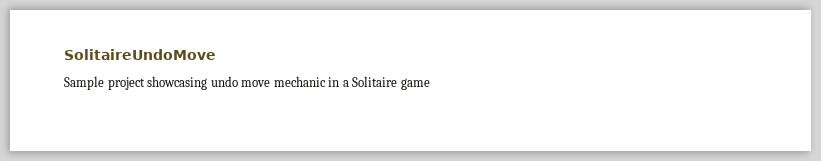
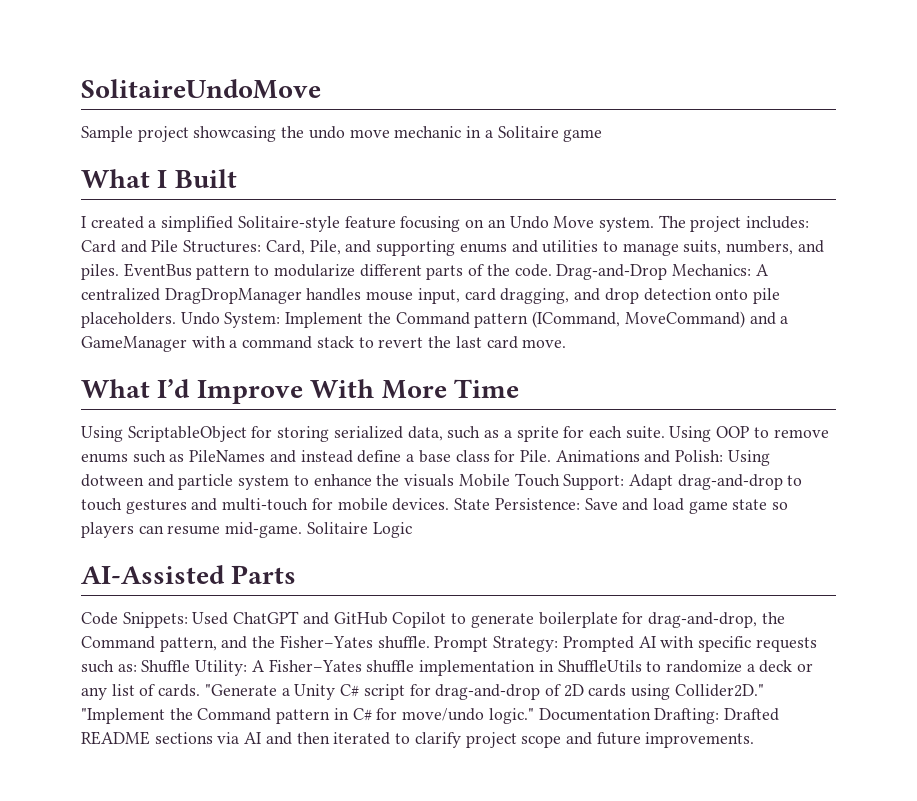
- Sample project showcasing undo move mechanic in a Solitaire game
+ Sample project showcasing the undo move mechanic in a Solitaire game
+ What I Built
+ I created a simplified Solitaire-style feature focusing on an Undo Move system. The project includes: Card and Pile Structures: Card, Pile, and supporting enums and utilities to manage suits, numbers, and piles. EventBus pattern to modularize different parts of the code. Drag-and-Drop Mechanics: A centralized DragDropManager handles mouse input, card dragging, and drop detection onto pile placeholders. Undo System: Implement the Command pattern (ICommand, MoveCommand) and a GameManager with a command stack to revert the last card move.
+ What I’d Improve With More Time
+ Using ScriptableObject for storing serialized data, such as a sprite for each suite. Using OOP to remove enums such as PileNames and instead define a base class for Pile. Animations and Polish: Using dotween and particle system to enhance the visuals Mobile Touch Support: Adapt drag-and-drop to touch gestures and multi-touch for mobile devices. State Persistence: Save and load game state so players can resume mid-game. Solitaire Logic
+ AI-Assisted Parts
+ Code Snippets: Used ChatGPT and GitHub Copilot to generate boilerplate for drag-and-drop, the Command pattern, and the Fisher–Yates shuffle. Prompt Strategy: Prompted AI with specific requests such as: Shuffle Utility: A Fisher–Yates shuffle implementation in ShuffleUtils to randomize a deck or any list of cards. "Generate a Unity C# script for drag-and-drop of 2D cards using Collider2D." "Implement the Command pattern in C# for move/undo logic." Documentation Drafting: Drafted README sections via AI and then iterated to clarify project scope and future improvements.

